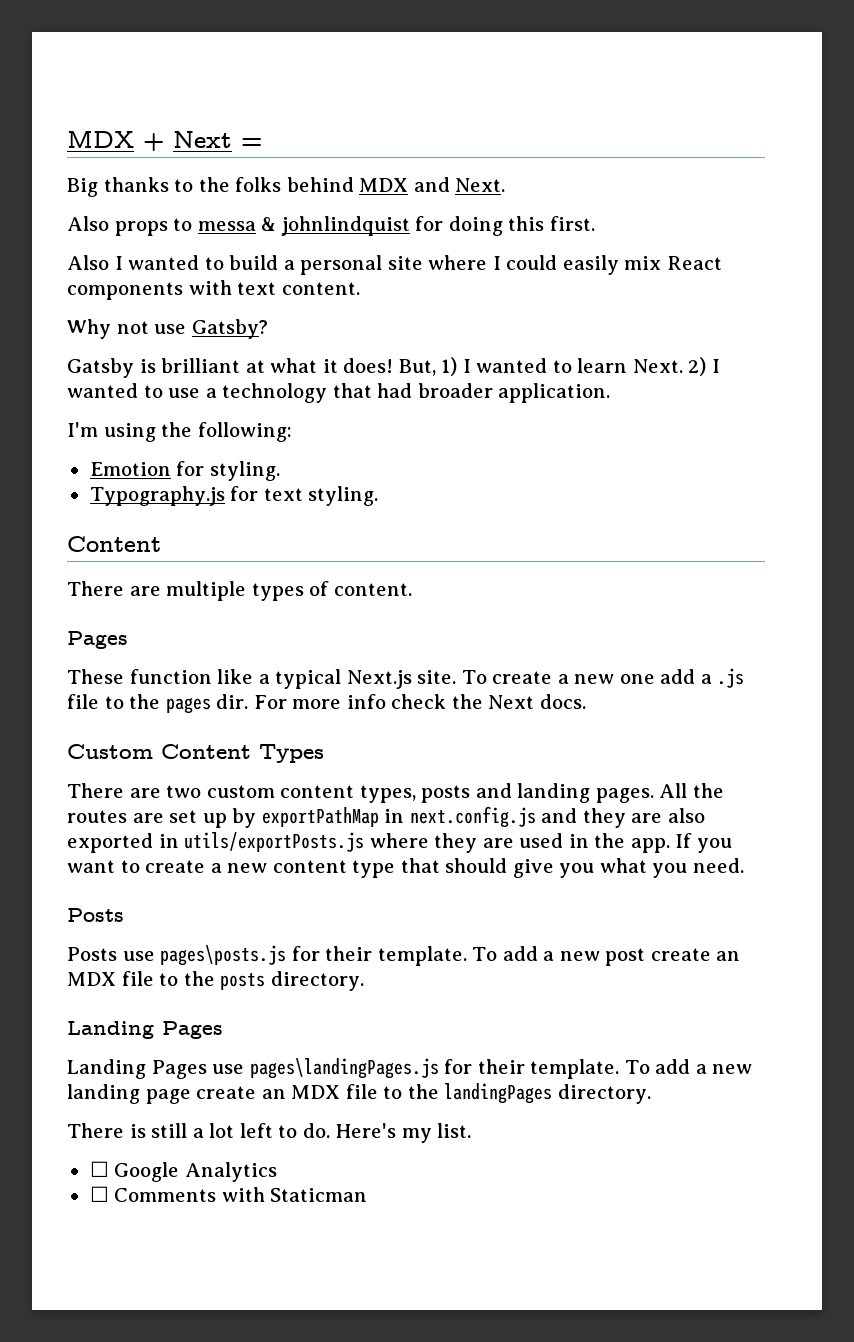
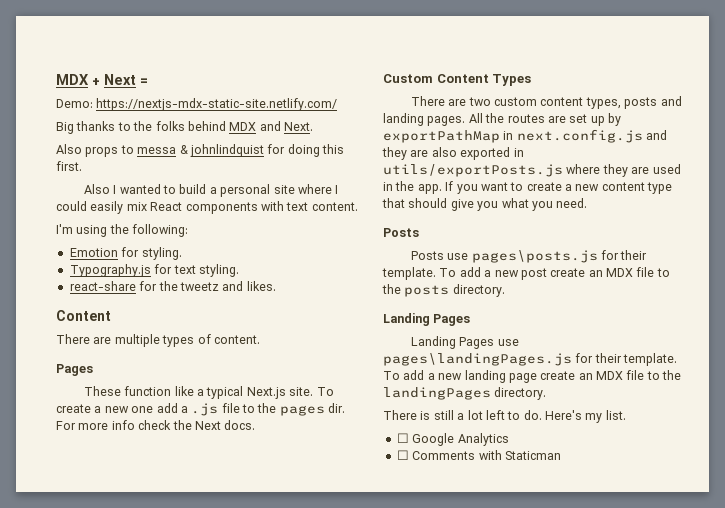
+ Demo: https://nextjs-mdx-static-site.netlify.com/
- Why not use Gatsby?
- Gatsby is brilliant at what it does! But, 1) I wanted to learn Next. 2) I wanted to use a technology that had broader application.
+ react-share for the tweetz and likes.

